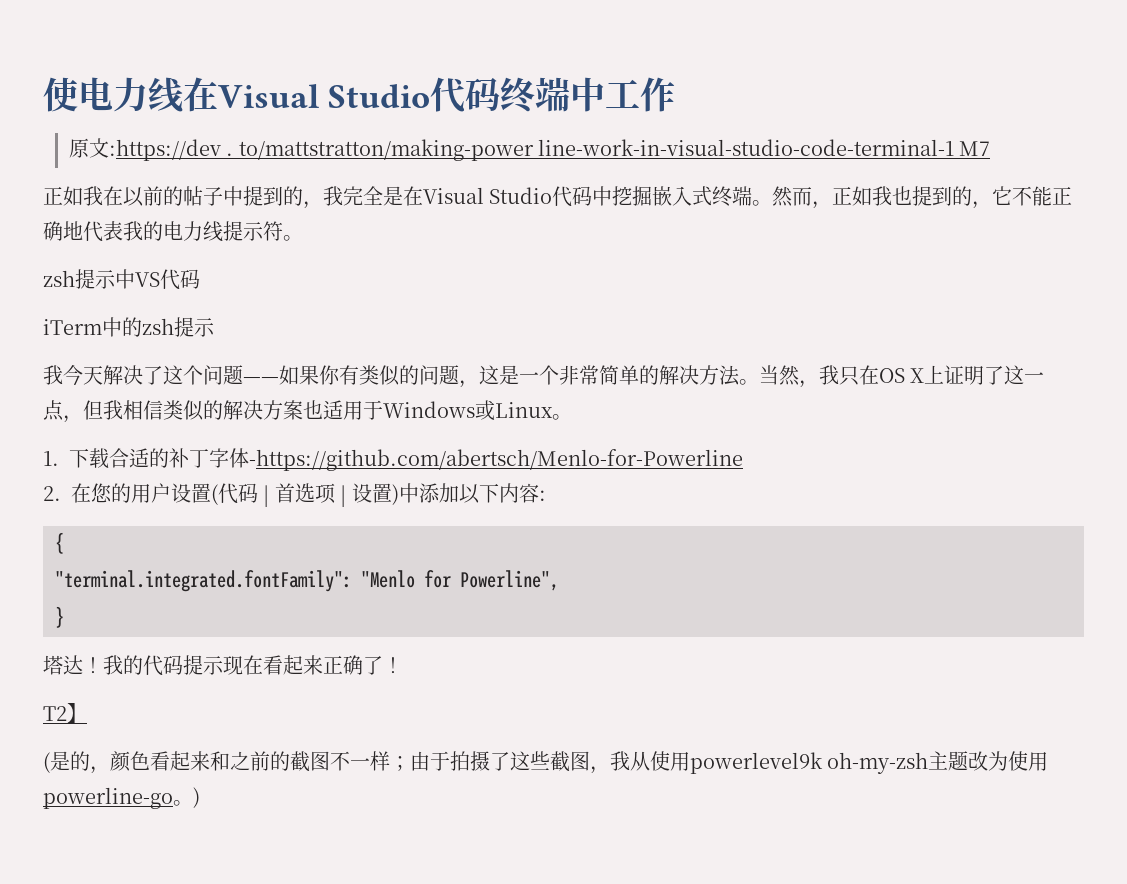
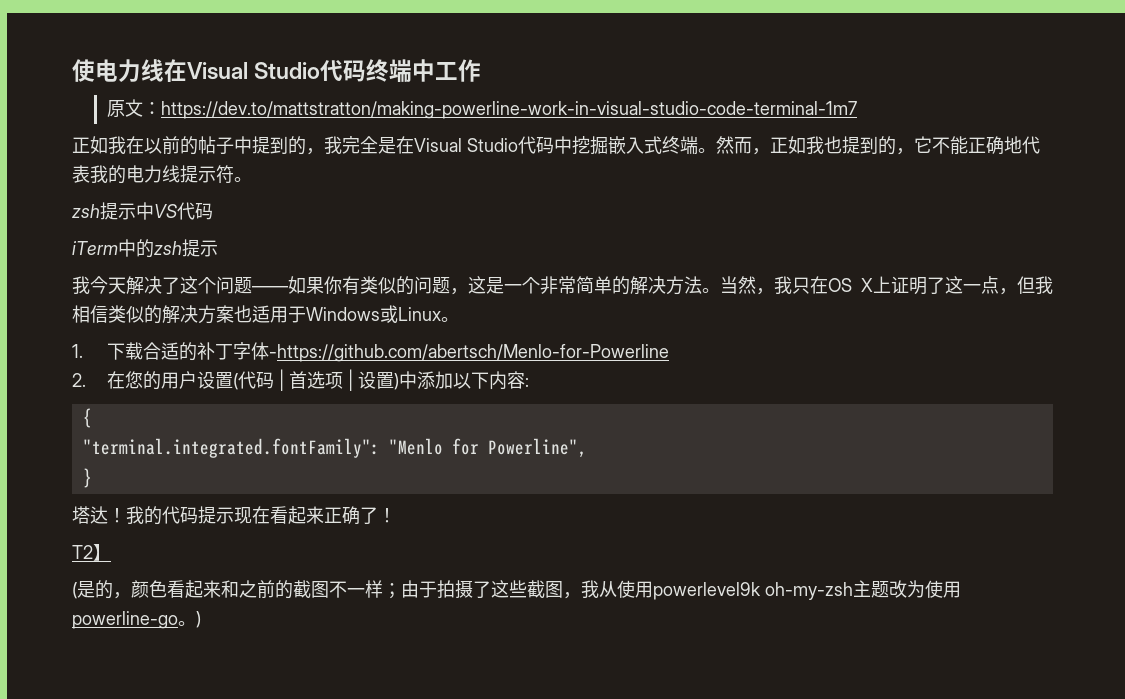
- 原文:https://dev . to/mattstratton/making-power line-work-in-visual-studio-code-terminal-1 M7
+ 原文：https://dev.to/mattstratton/making-powerline-work-in-visual-studio-code-terminal-1m7

